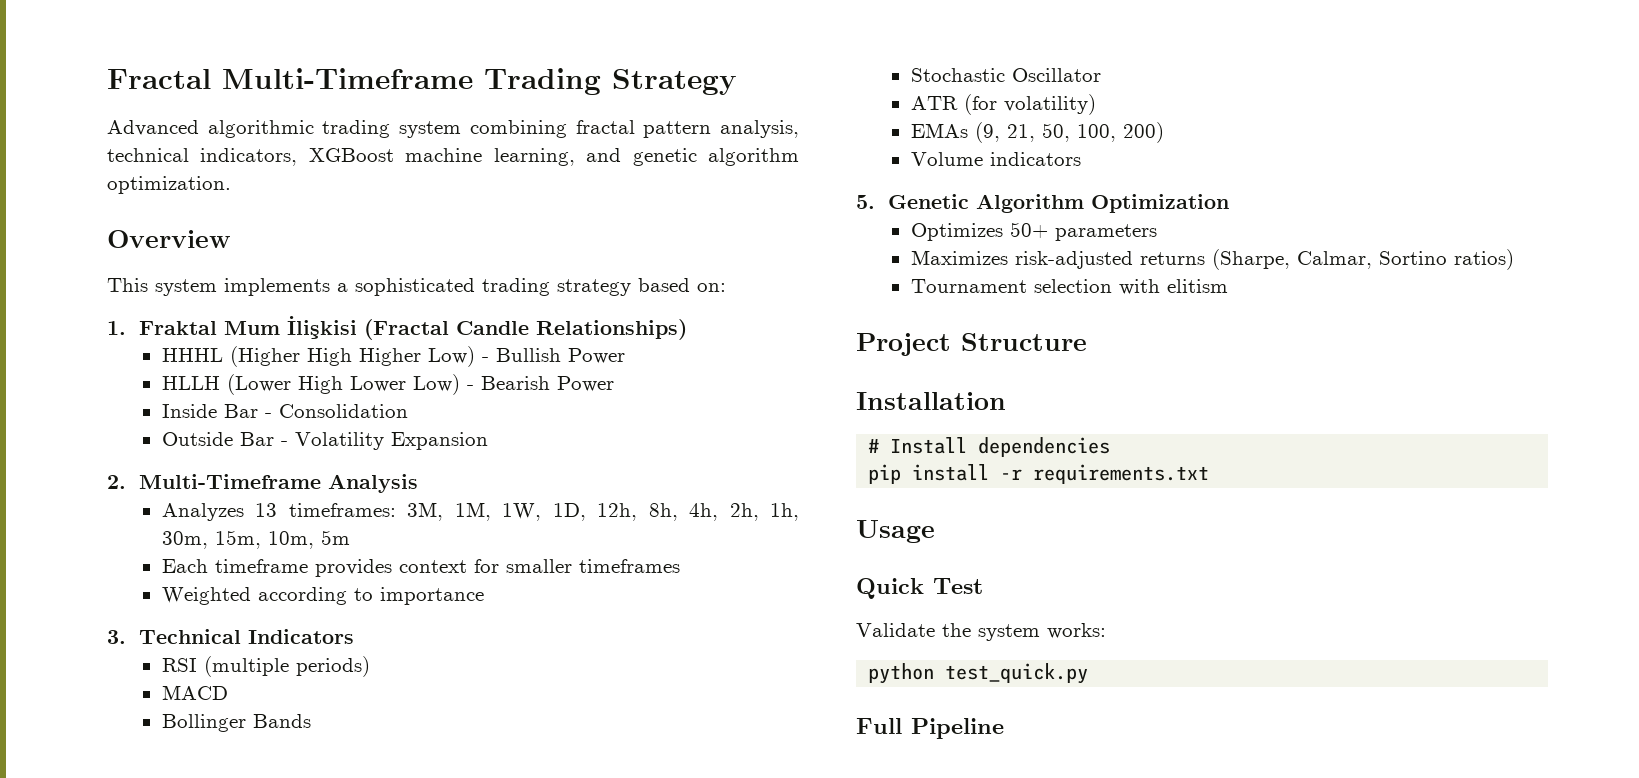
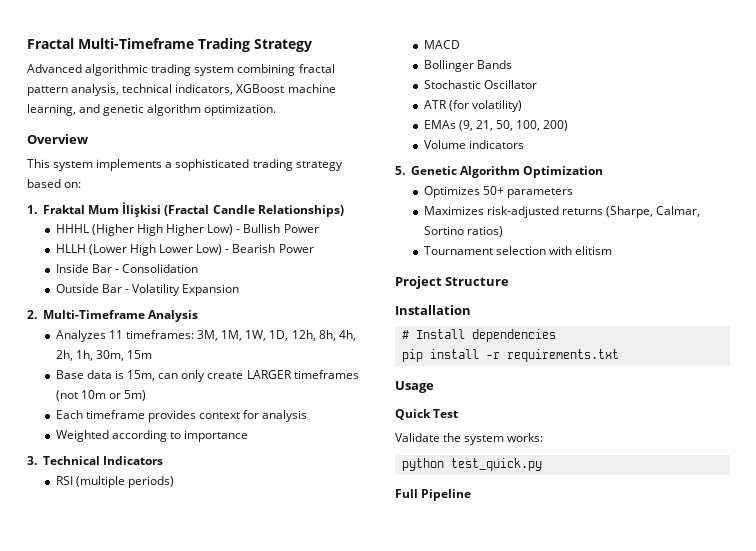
- Analyzes 13 timeframes: 3M, 1M, 1W, 1D, 12h, 8h, 4h, 2h, 1h, 30m, 15m, 10m, 5m
+ Analyzes 11 timeframes: 3M, 1M, 1W, 1D, 12h, 8h, 4h, 2h, 1h, 30m, 15m
+ Base data is 15m, can only create LARGER timeframes (not 10m or 5m)
- Each timeframe provides context for smaller timeframes
+ Each timeframe provides context for analysis

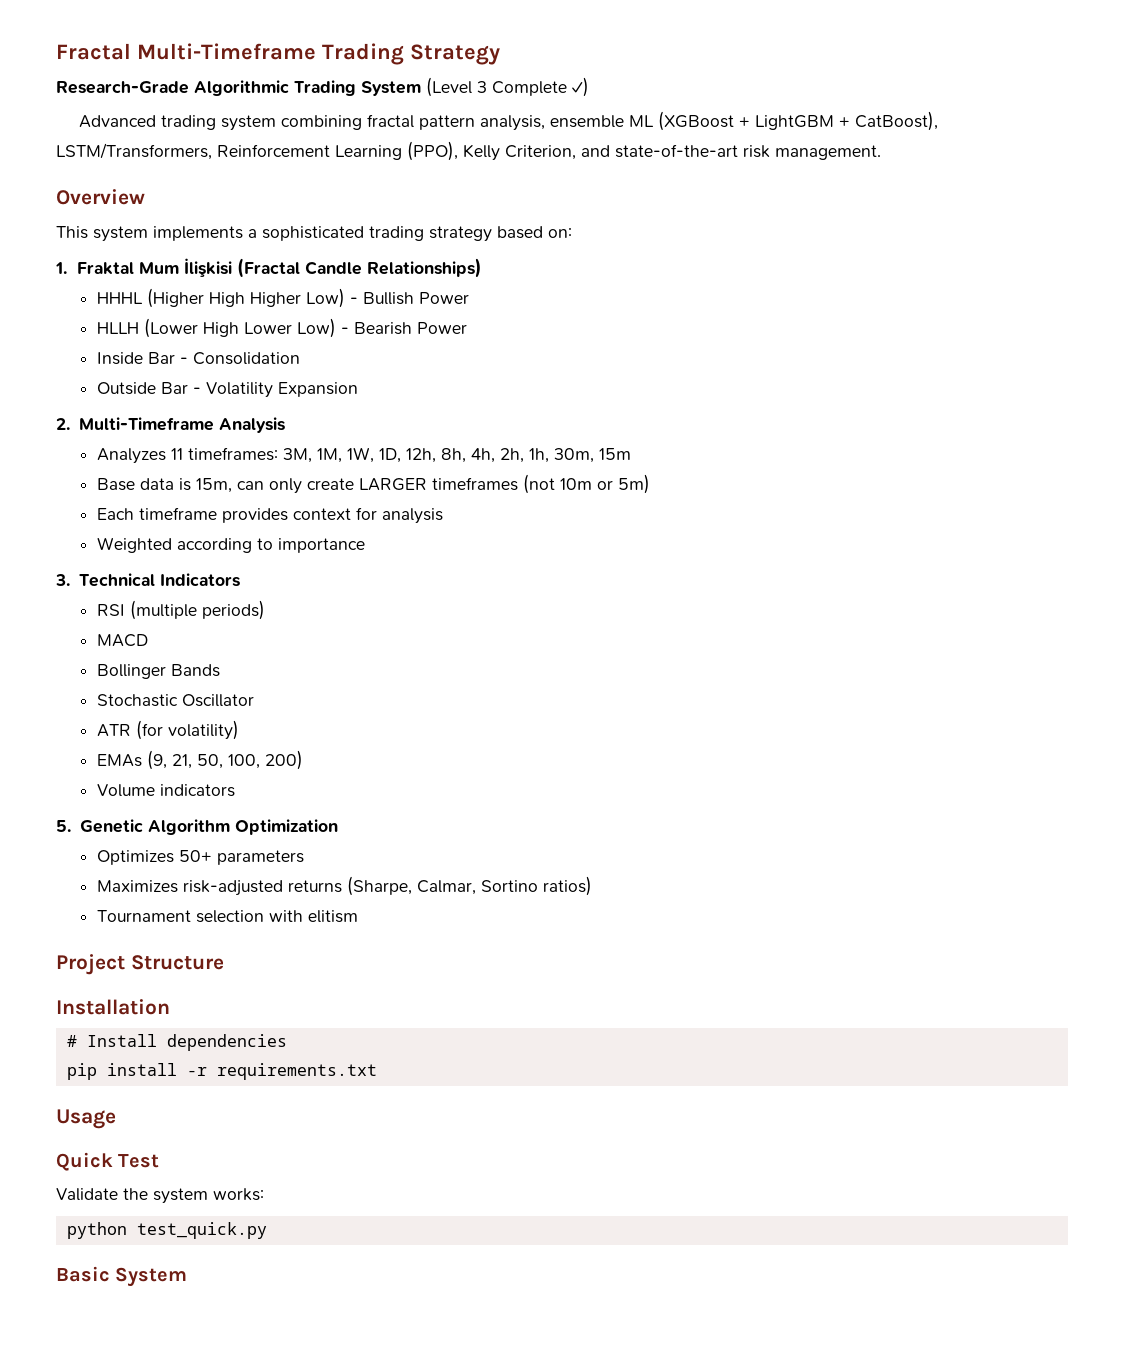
+ Research-Grade Algorithmic Trading System (Level 3 Complete ✓)
- Advanced algorithmic trading system combining fractal pattern analysis, technical indicators, XGBoost machine learning, and genetic algorithm optimization.
+ Advanced trading system combining fractal pattern analysis, ensemble ML (XGBoost + LightGBM + CatBoost), LSTM/Transformers, Reinforcement Learning (PPO), Kelly Criterion, and state-of-the-art risk management.
- Full Pipeline
+ Basic System

